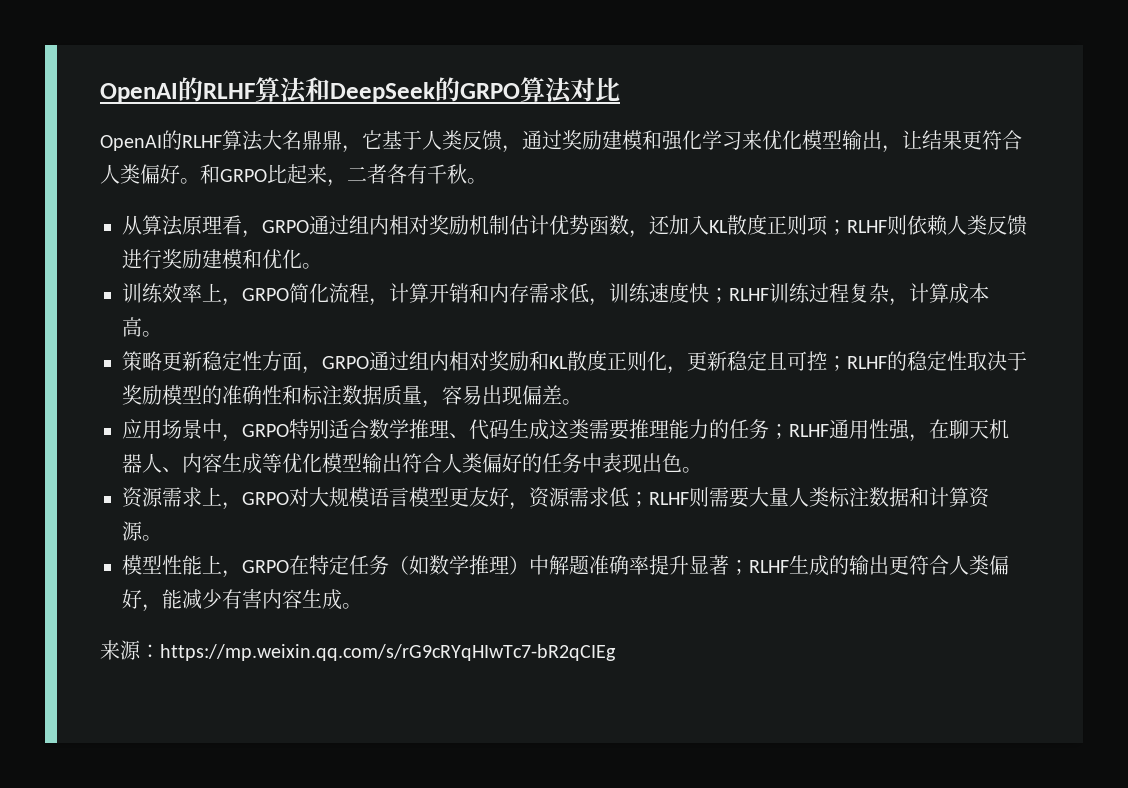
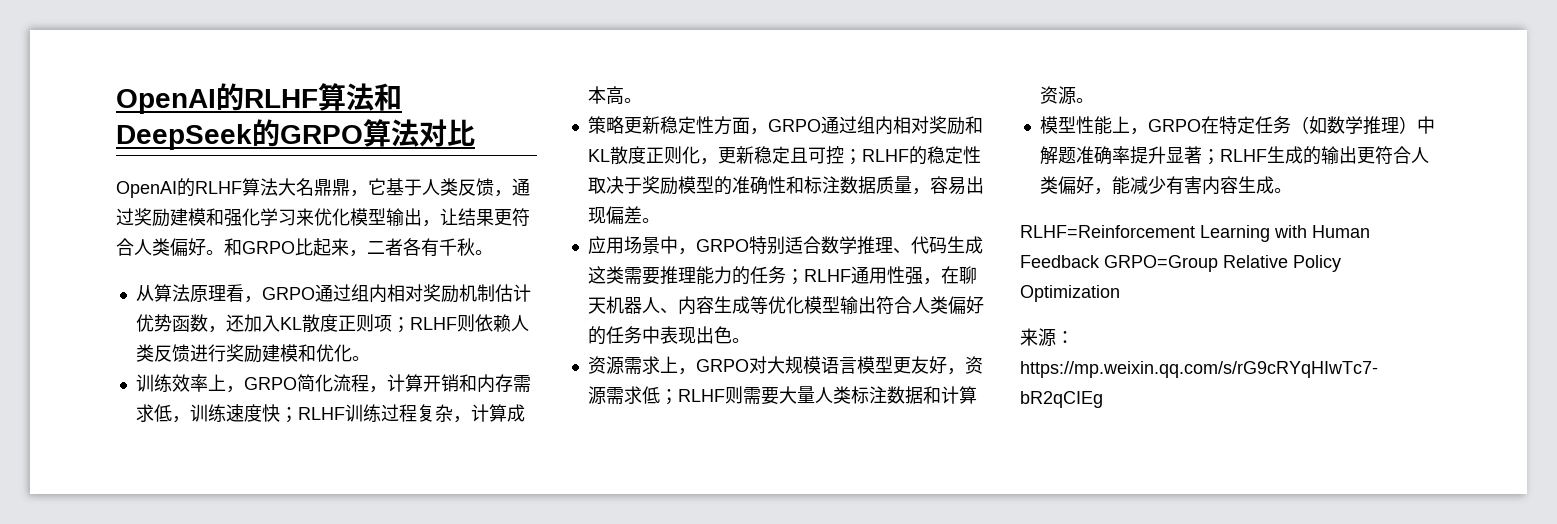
+ RLHF=Reinforcement Learning with Human Feedback GRPO=Group Relative Policy Optimization

